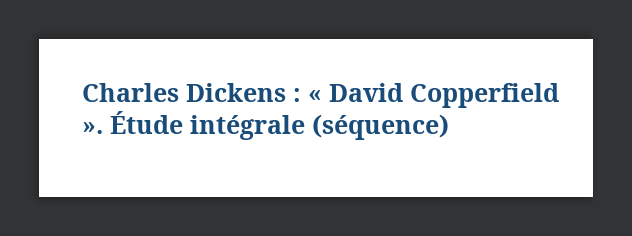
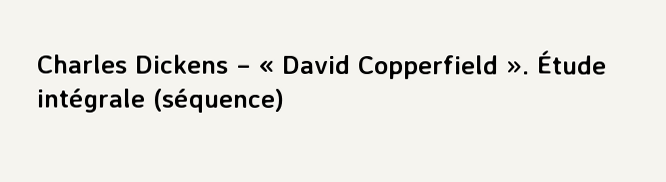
- Charles Dickens : « David Copperfield ».
+ Charles Dickens – « David Copperfield ».

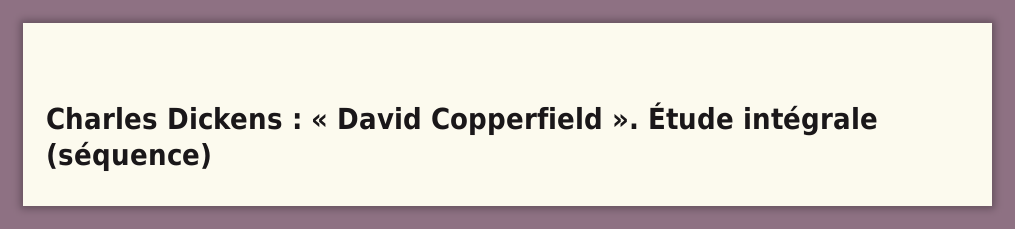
- Charles Dickens – « David Copperfield ».
+ Charles Dickens : « David Copperfield ».

